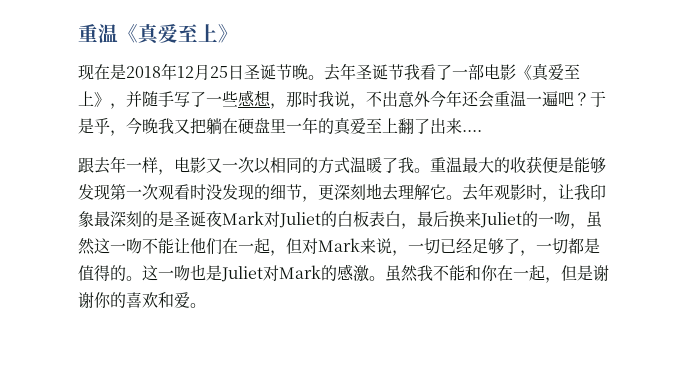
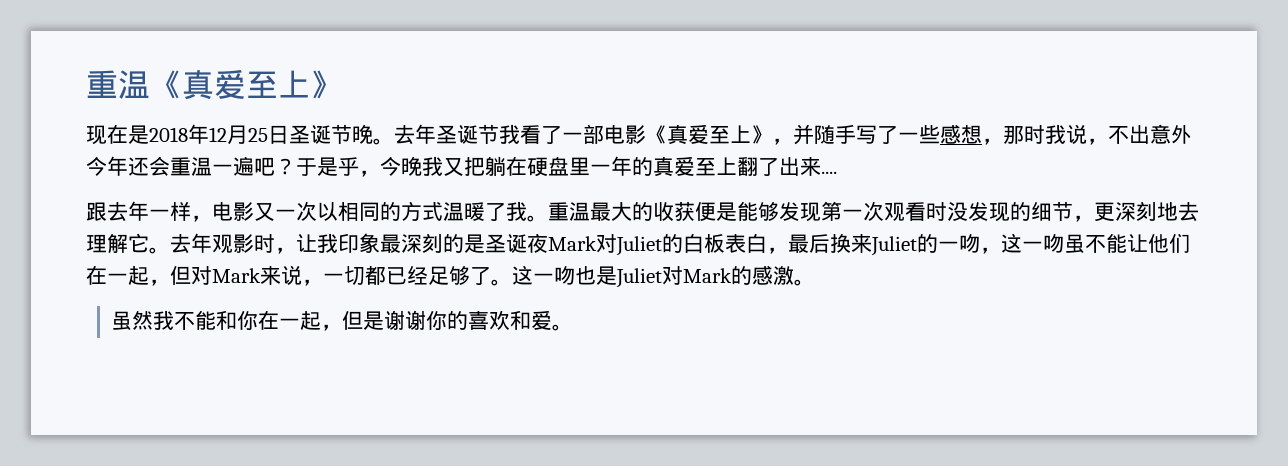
- 去年观影时，让我印象最深刻的是圣诞夜Mark对Juliet的白板表白，最后换来Juliet的一吻，虽然这一吻不能让他们在一起，但对Mark来说，一切已经足够了，一切都是值得的。
+ 去年观影时，让我印象最深刻的是圣诞夜Mark对Juliet的白板表白，最后换来Juliet的一吻，这一吻虽不能让他们在一起，但对Mark来说，一切都已经足够了。
- 这一吻也是Juliet对Mark的感激。虽然我不能和你在一起，但是谢谢你的喜欢和爱。
+ 这一吻也是Juliet对Mark的感激。
+ 虽然我不能和你在一起，但是谢谢你的喜欢和爱。

